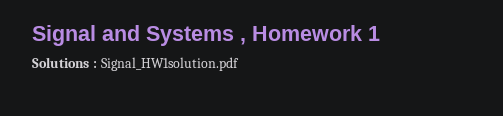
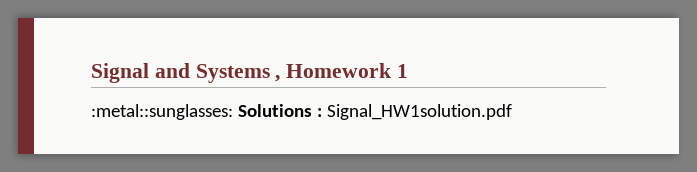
- Solutions : Signal_HW1solution.pdf
+ :metal::sunglasses: Solutions : Signal_HW1solution.pdf

